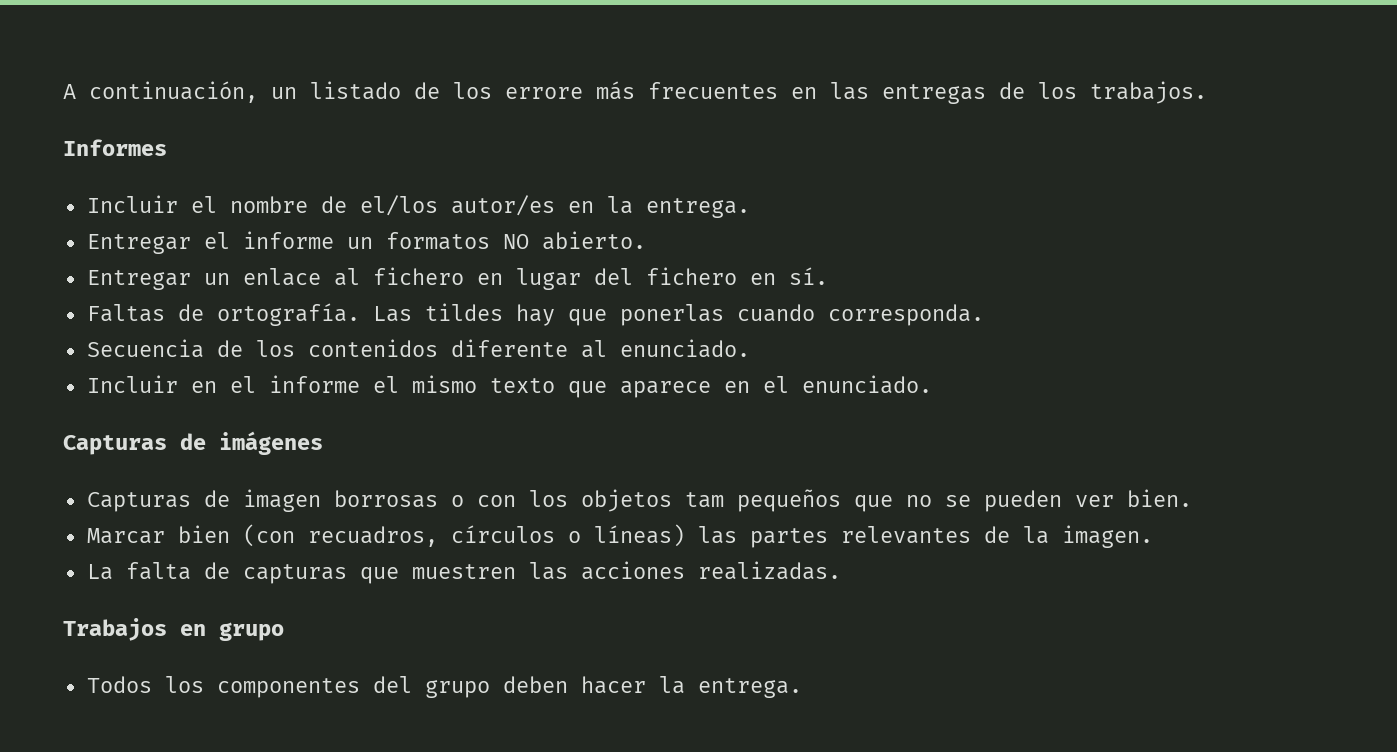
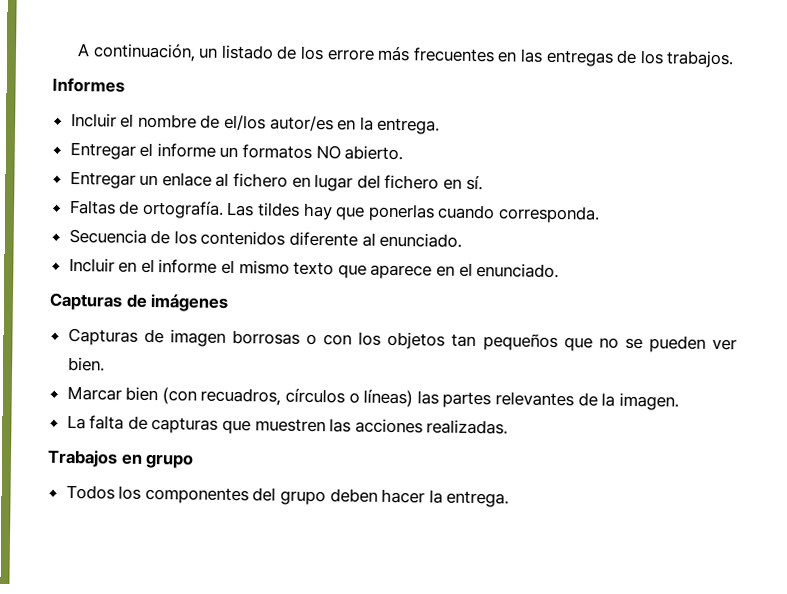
- Capturas de imagen borrosas o con los objetos tam pequeños que no se pueden ver bien.
+ Capturas de imagen borrosas o con los objetos tan pequeños que no se pueden ver bien.

